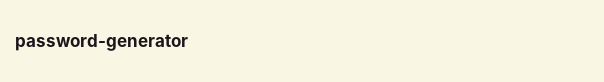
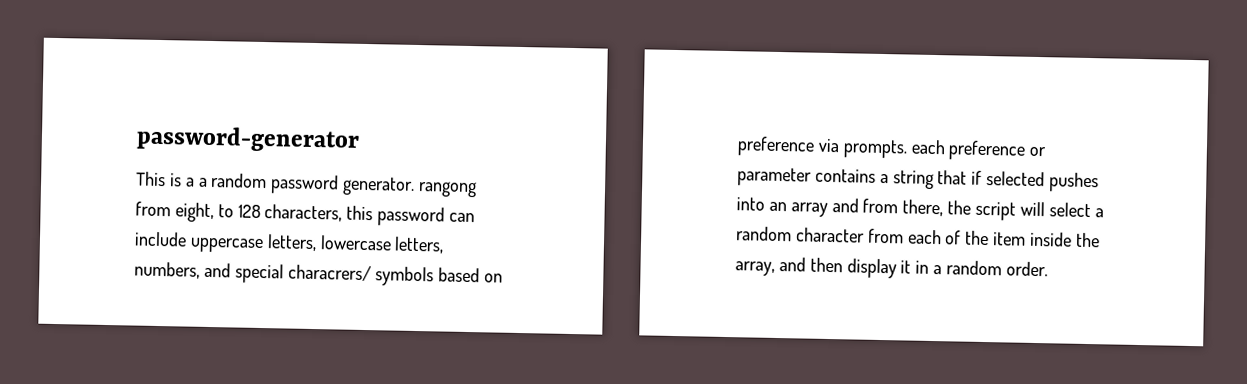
+ This is a a random password generator. rangong from eight, to 128 characters, this password can include uppercase letters, lowercase letters, numbers, and special characrers/ symbols based on preference via prompts. each preference or parameter contains a string that if selected pushes into an array and from there, the script will select a random character from each of the item inside the array, and then display it in a random order.

